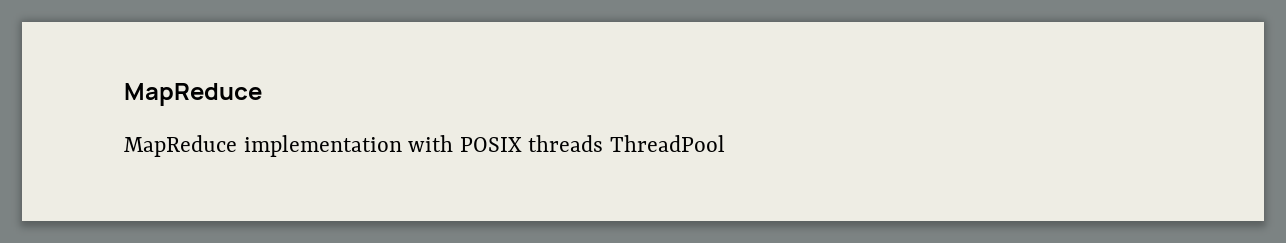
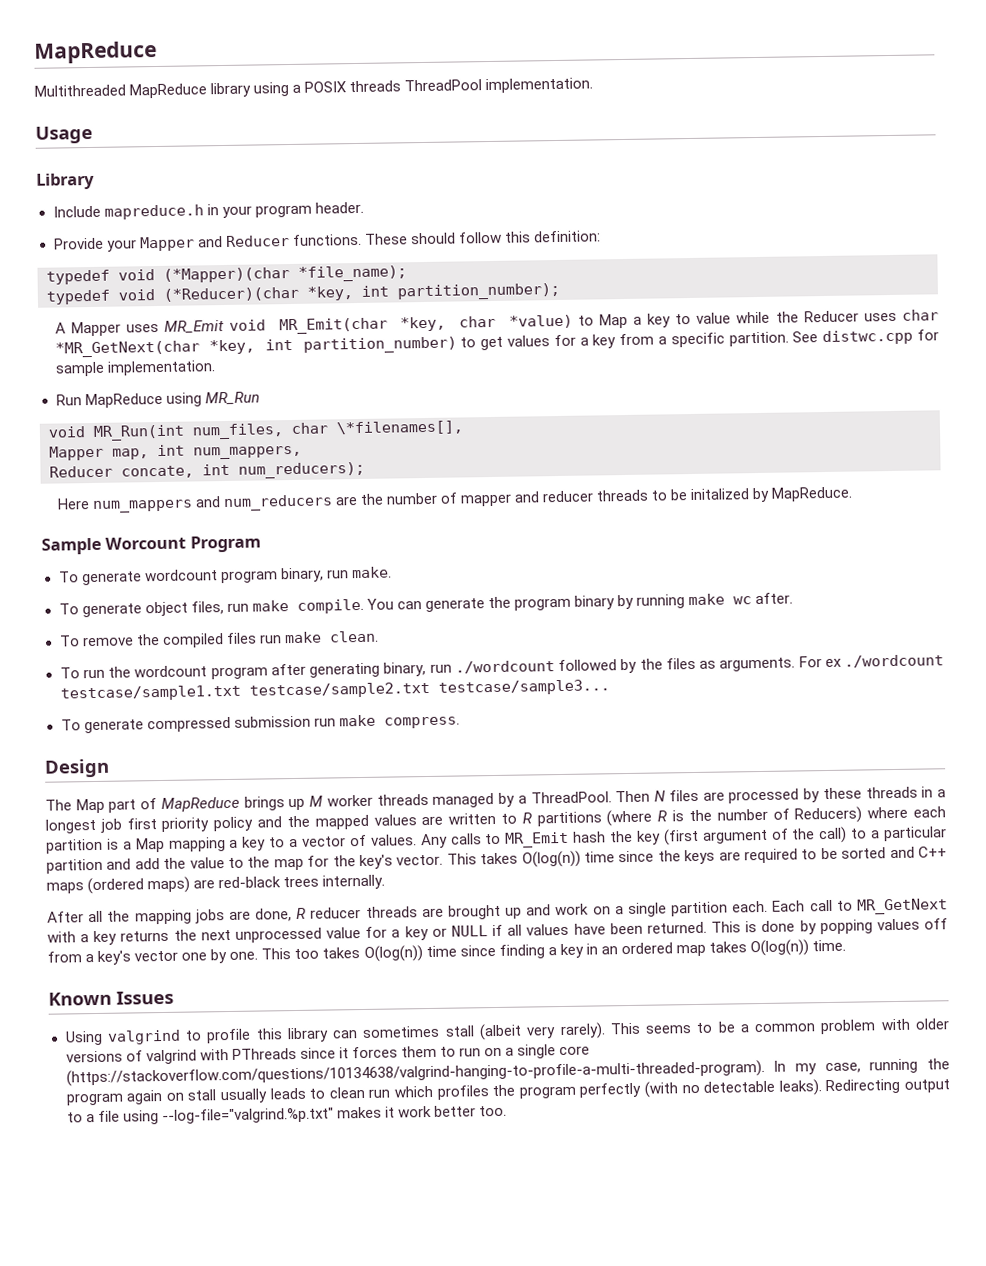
- MapReduce implementation with POSIX threads ThreadPool
+ Multithreaded MapReduce library using a POSIX threads ThreadPool implementation.
+ Usage
+ Library
+ Include mapreduce.h in your program header.
+ Provide your Mapper and Reducer functions. These should follow this definition:
+ typedef void (*Mapper)(char *file_name);
+ typedef void (*Reducer)(char *key, int partition_number);
+ A Mapper uses MR_Emit void MR_Emit(char *key, char *value) to Map a key to value while the Reducer uses char *MR_GetNext(char *key, int partition_number) to get values for a key from a specific partition. See distwc.cpp for sample implementation.
+ Run MapReduce using MR_Run
+ void MR_Run(int num_files, char \*filenames[],
+ Mapper map, int num_mappers,
+ Reducer concate, int num_reducers);
+ Here num_mappers and num_reducers are the number of mapper and reducer threads to be initalized by MapReduce.
+ Sample Worcount Program
+ To generate wordcount program binary, run make.
+ To generate object files, run make compile. You can generate the program binary by running make wc after.
+ To remove the compiled files run make clean.
+ To run the wordcount program after generating binary, run ./wordcount followed by the files as arguments. For ex ./wordcount testcase/sample1.txt testcase/sample2.txt testcase/sample3...
+ To generate compressed submission run make compress.
+ Design
+ The Map part of MapReduce brings up M worker threads managed by a ThreadPool. Then N files are processed by these threads in a longest job first priority policy and the mapped values are written to R partitions (where R is the number of Reducers) where each partition is a Map mapping a key to a vector of values. Any calls to MR_Emit hash the key (first argument of the call) to a particular partition and add the value to the map for the key's vector. This takes O(log(n)) time since the keys are required to be sorted and C++ maps (ordered maps) are red-black trees internally.
+ After all the mapping jobs are done, R reducer threads are brought up and work on a single partition each. Each call to MR_GetNext with a key returns the next unprocessed value for a key or NULL if all values have been returned. This is done by popping values off from a key's vector one by one. This too takes O(log(n)) time since finding a key in an ordered map takes O(log(n)) time.
+ Known Issues
+ Using valgrind to profile this library can sometimes stall (albeit very rarely). This seems to be a common problem with older versions of valgrind with PThreads since it forces them to run on a single core (https://stackoverflow.com/questions/10134638/valgrind-hanging-to-profile-a-multi-threaded-program). In my case, running the program again on stall usually leads to clean run which profiles the program perfectly (with no detectable leaks). Redirecting output to a file using --log-file="valgrind.%p.txt" makes it work better too.

